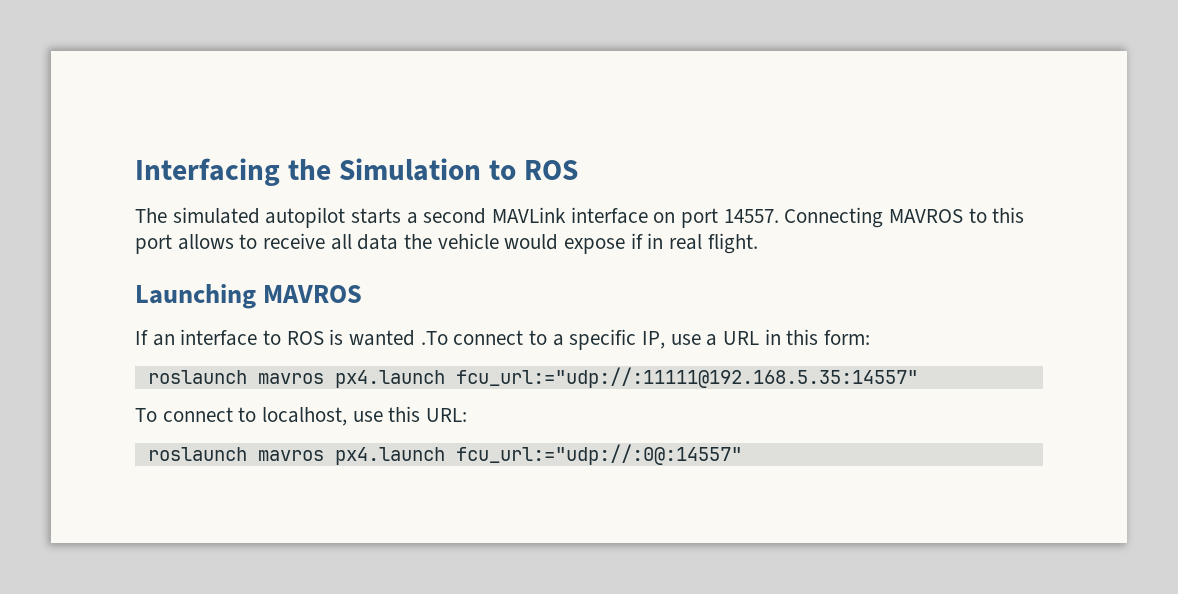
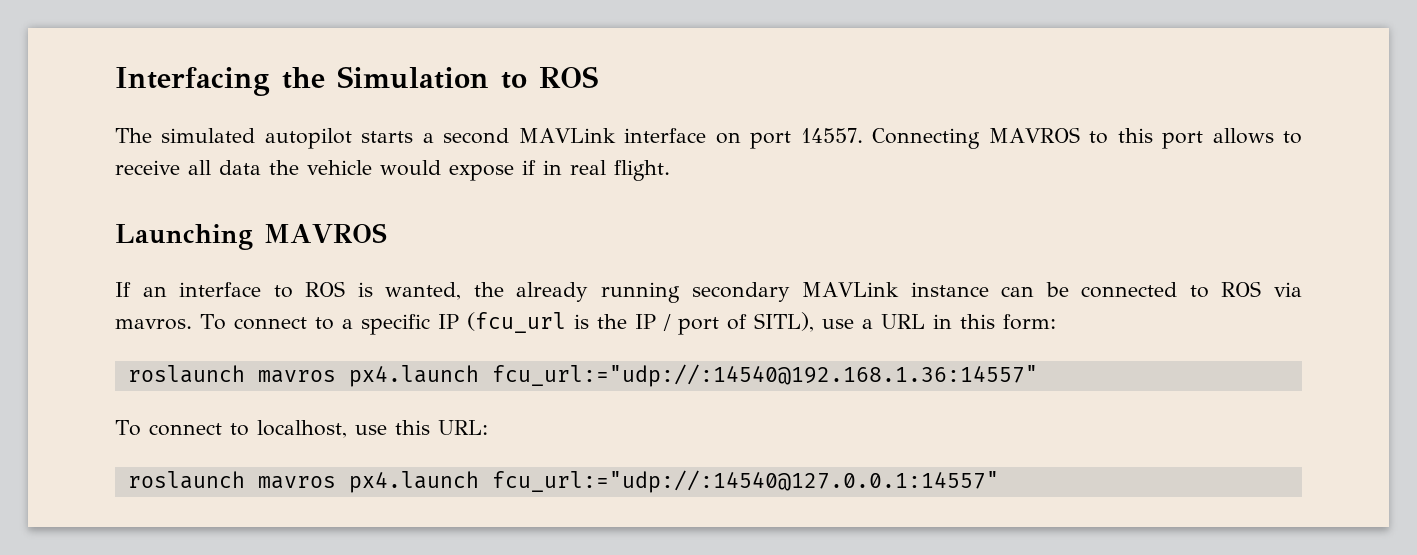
- If an interface to ROS is wanted .To connect to a specific IP, use a URL in this form:
+ If an interface to ROS is wanted, the already running secondary MAVLink instance can be connected to ROS via mavros. To connect to a specific IP (fcu_url is the IP / port of SITL), use a URL in this form:
- roslaunch mavros px4.launch fcu_url:="udp://:11111@192.168.5.35:14557"
+ roslaunch mavros px4.launch fcu_url:="udp://:14540@192.168.1.36:14557"
- roslaunch mavros px4.launch fcu_url:="udp://:0@:14557"
+ roslaunch mavros px4.launch fcu_url:="udp://:14540@127.0.0.1:14557"

